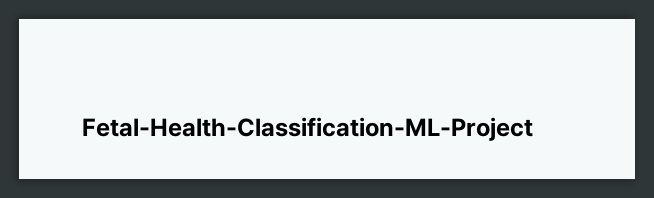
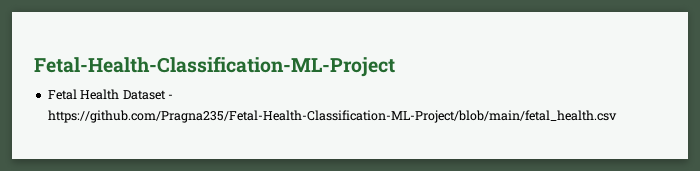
+ Fetal Health Dataset - https://github.com/Pragna235/Fetal-Health-Classification-ML-Project/blob/main/fetal_health.csv

